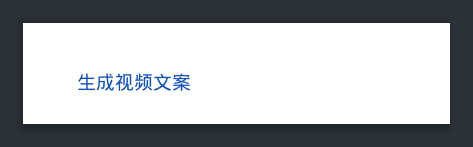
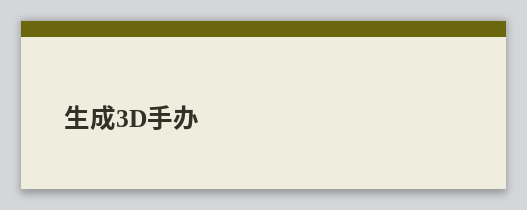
- 生成视频文案
+ 生成3D手办

